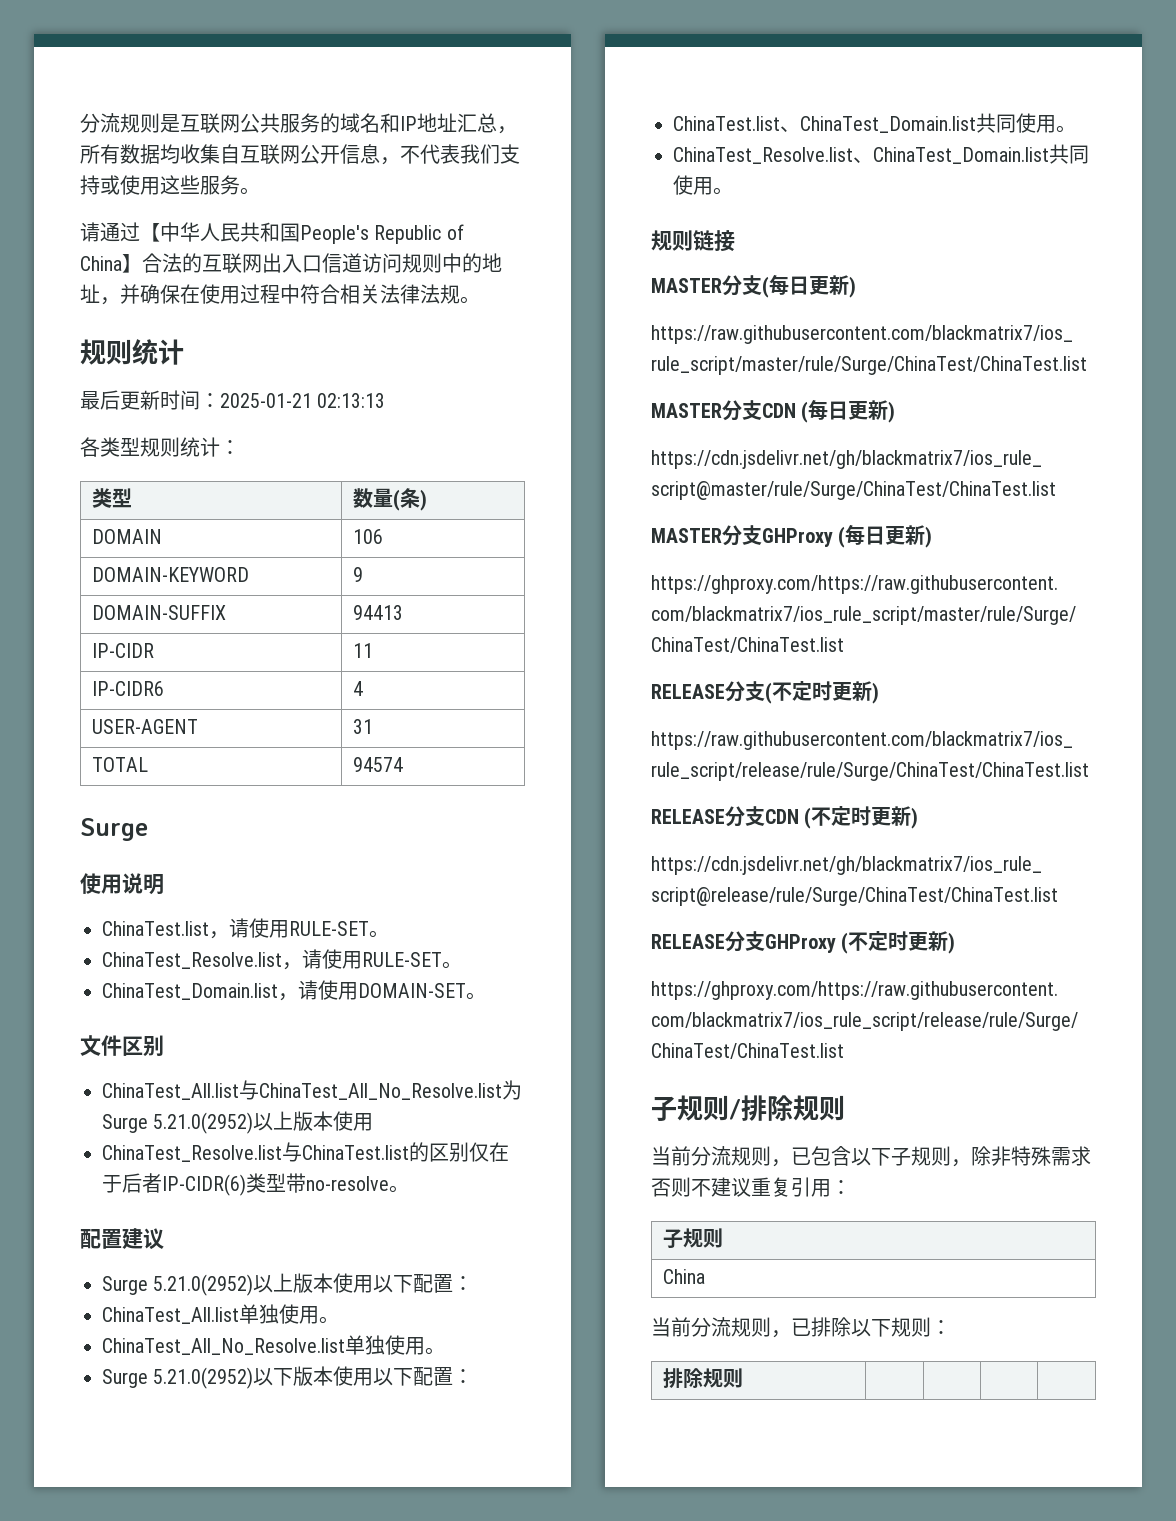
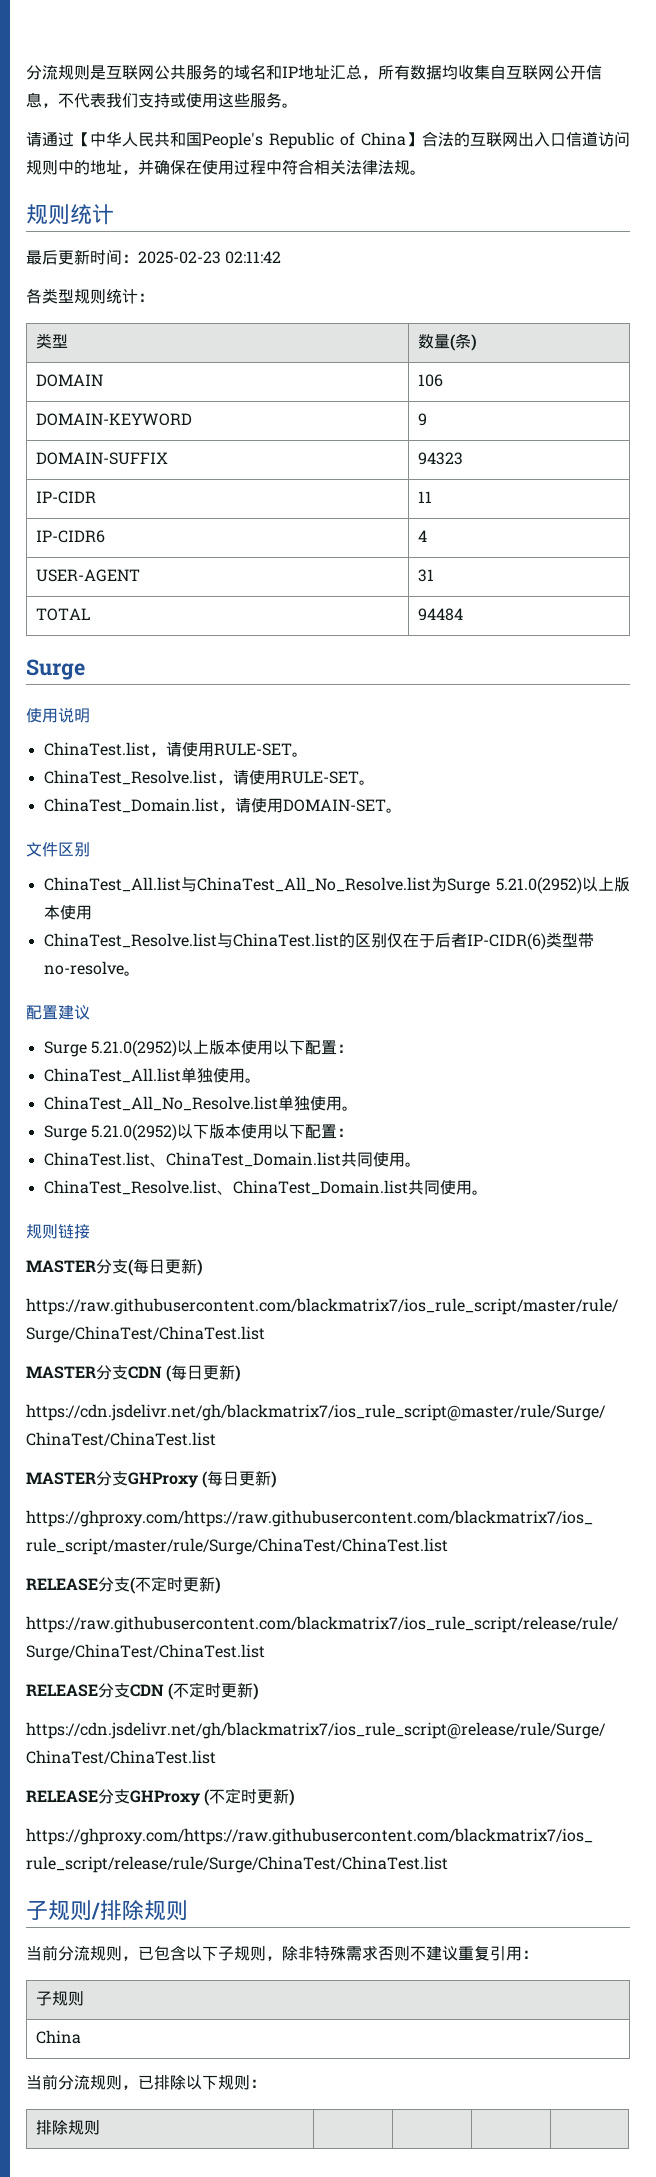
- 最后更新时间：2025-01-21 02:13:13
+ 最后更新时间：2025-02-23 02:11:42
- DOMAIN-SUFFIX | 94413
+ DOMAIN-SUFFIX | 94323
- TOTAL | 94574
+ TOTAL | 94484

